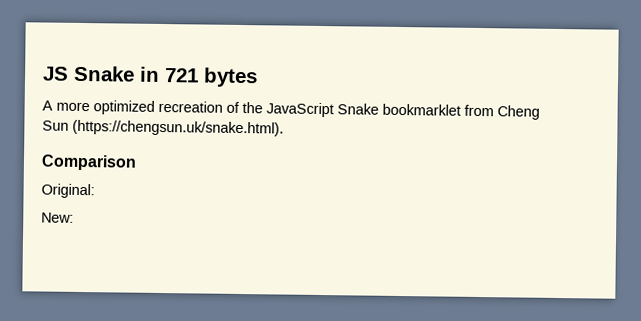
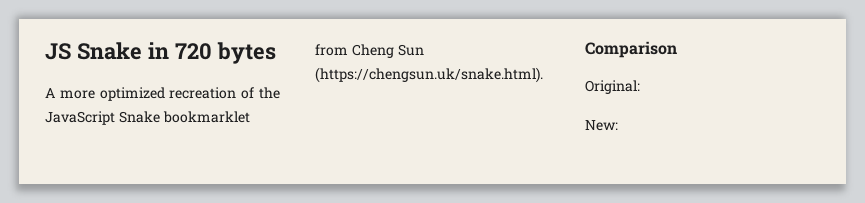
- JS Snake in 721 bytes
+ JS Snake in 720 bytes

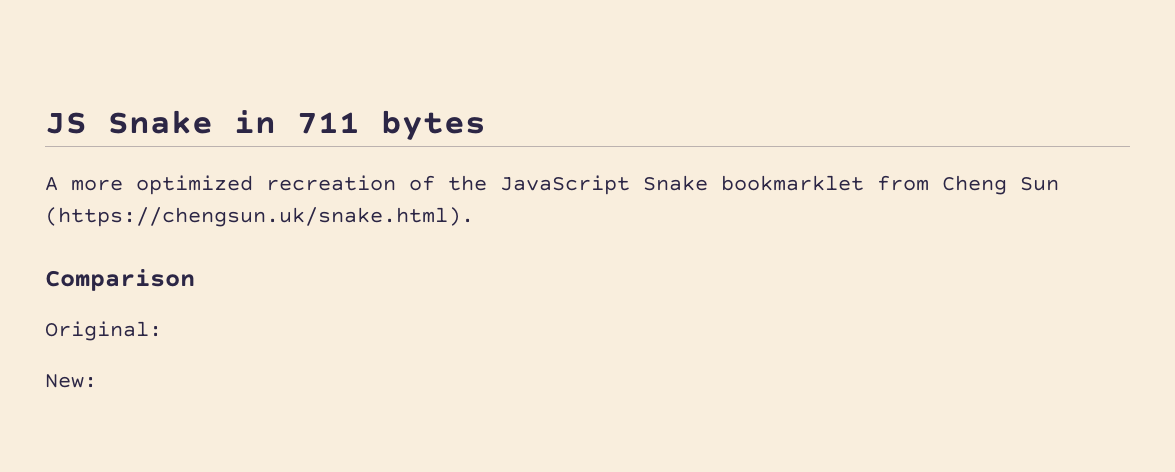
- JS Snake in 720 bytes
+ JS Snake in 711 bytes

